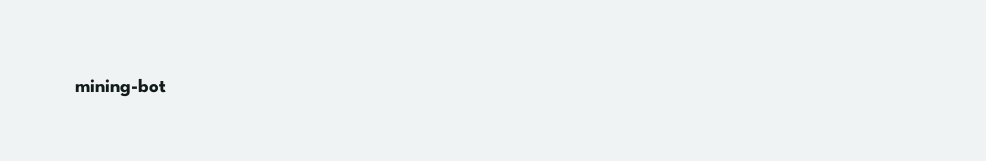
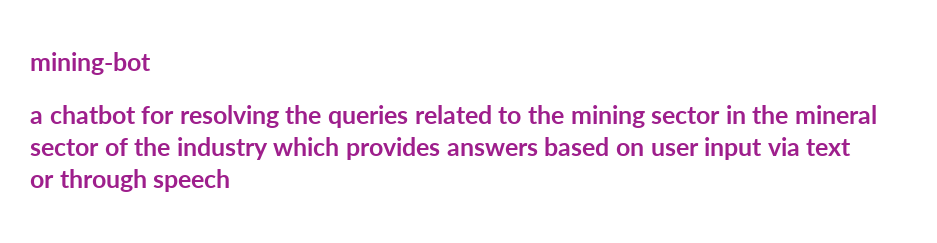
+ a chatbot for resolving the queries related to the mining sector in the mineral sector of the industry which provides answers based on user input via text or through speech

